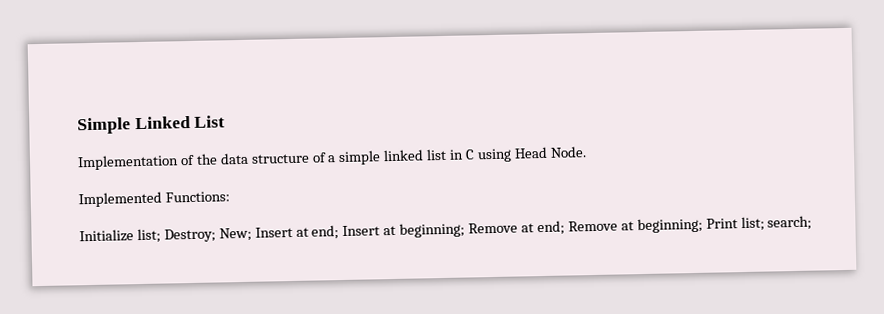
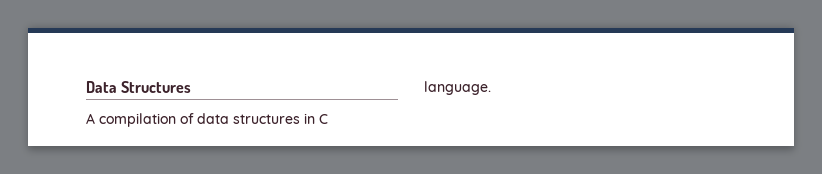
- Simple Linked List
- Implementation of the data structure of a simple linked list in C using Head Node.
- Implemented Functions:
- Initialize list; Destroy; New; Insert at end; Insert at beginning; Remove at end; Remove at beginning; Print list; search;
+ Data Structures
+ A compilation of data structures in C language.

